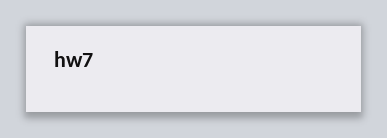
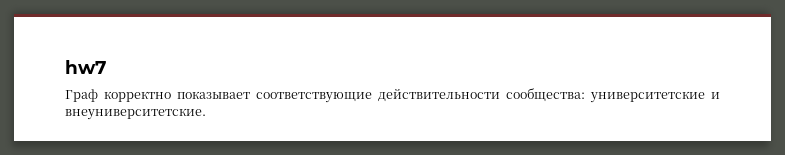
+ Граф корректно показывает соответствующие действительности сообщества: университетские и внеуниверситетские.

